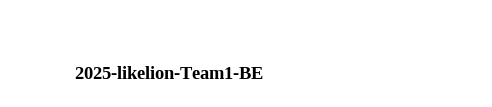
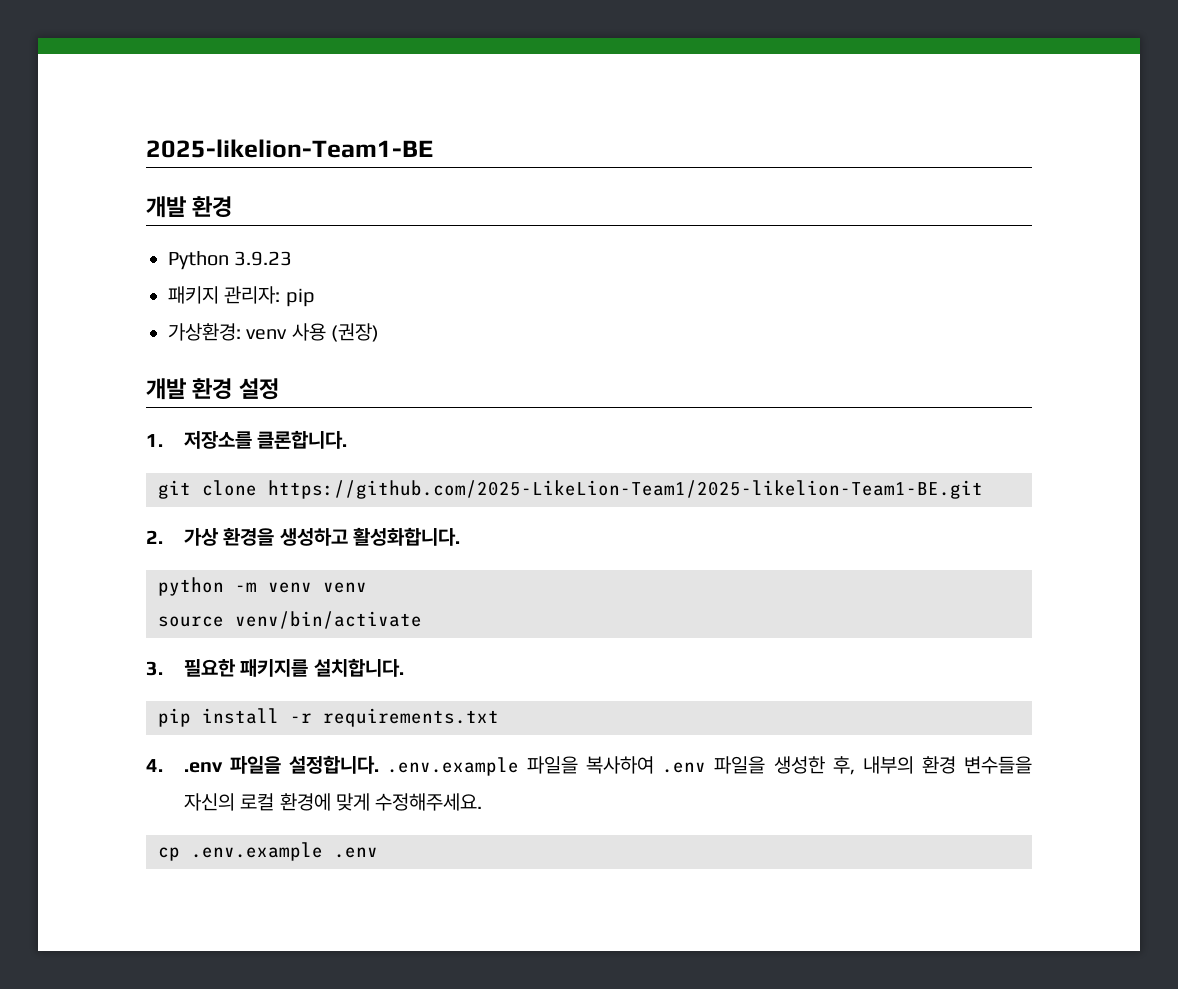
  2025-likelion-Team1-BE
+ 개발 환경
+ Python 3.9.23
+ 패키지 관리자: pip
+ 가상환경: venv 사용 (권장)
+ 개발 환경 설정
+ 1. 저장소를 클론합니다.
+ git clone https://github.com/2025-LikeLion-Team1/2025-likelion-Team1-BE.git
+ 2. 가상 환경을 생성하고 활성화합니다.
+ python -m venv venv
+ source venv/bin/activate
+ 3. 필요한 패키지를 설치합니다.
+ pip install -r requirements.txt
+ 4. .env 파일을 설정합니다. .env.example 파일을 복사하여 .env 파일을 생성한 후, 내부의 환경 변수들을 자신의 로컬 환경에 맞게 수정해주세요.
+ cp .env.example .env

